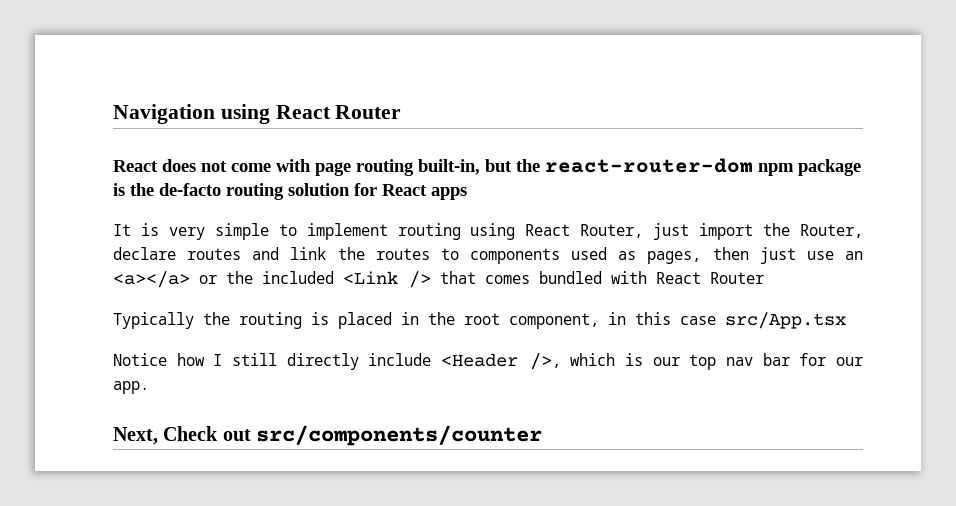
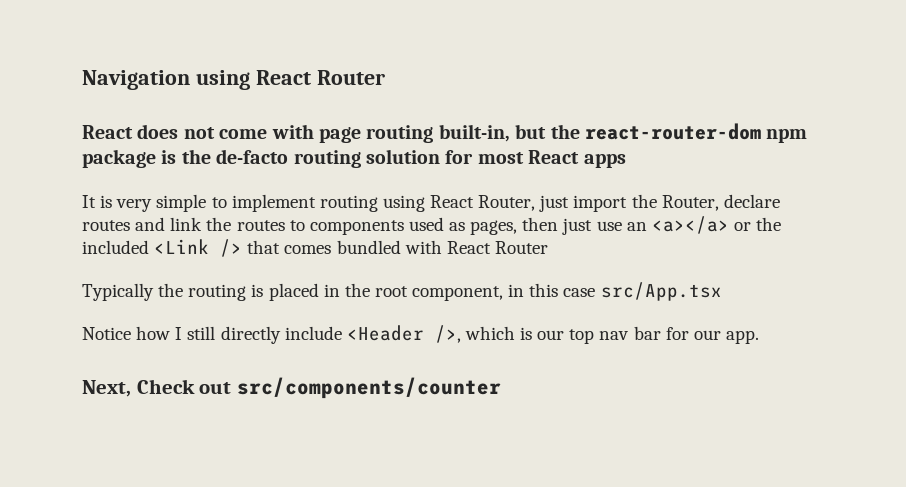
- React does not come with page routing built-in, but the react-router-dom npm package is the de-facto routing solution for React apps
+ React does not come with page routing built-in, but the react-router-dom npm package is the de-facto routing solution for most React apps

